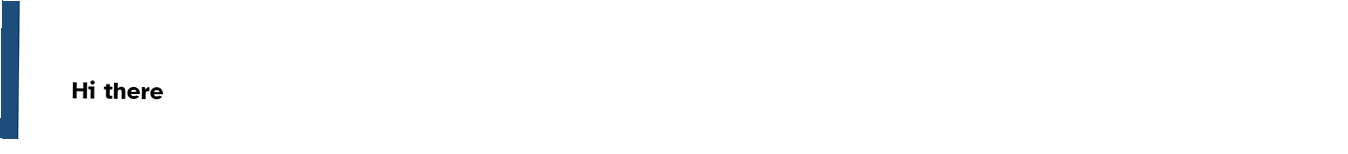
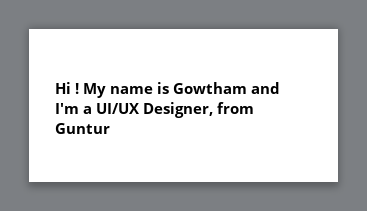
- Hi there
+ Hi ! My name is Gowtham and I'm a UI/UX Designer, from Guntur

